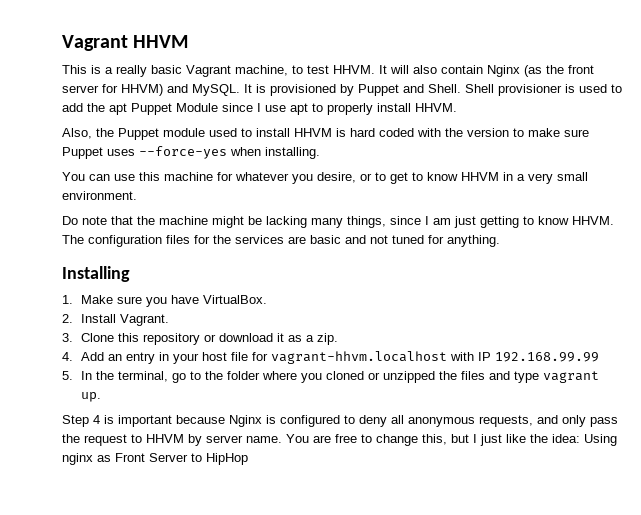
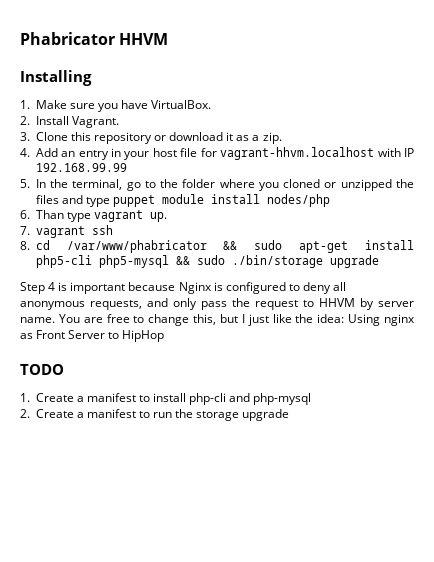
- Vagrant HHVM
- This is a really basic Vagrant machine, to test HHVM. It will also contain Nginx (as the front server for HHVM) and MySQL. It is provisioned by Puppet and Shell. Shell provisioner is used to add the apt Puppet Module since I use apt to properly install HHVM.
- Also, the Puppet module used to install HHVM is hard coded with the version to make sure Puppet uses --force-yes when installing.
- You can use this machine for whatever you desire, or to get to know HHVM in a very small environment.
- Do note that the machine might be lacking many things, since I am just getting to know HHVM. The configuration files for the services are basic and not tuned for anything.
+ Phabricator HHVM
- 5. In the terminal, go to the folder where you cloned or unzipped the files and type vagrant up.
+ 5. In the terminal, go to the folder where you cloned or unzipped the files and type puppet module install nodes/php
+ 6. Than type vagrant up.
+ 7. vagrant ssh
+ 8. cd /var/www/phabricator && sudo apt-get install php5-cli php5-mysql && sudo ./bin/storage upgrade
+ TODO
+ 1. Create a manifest to install php-cli and php-mysql
+ 2. Create a manifest to run the storage upgrade

